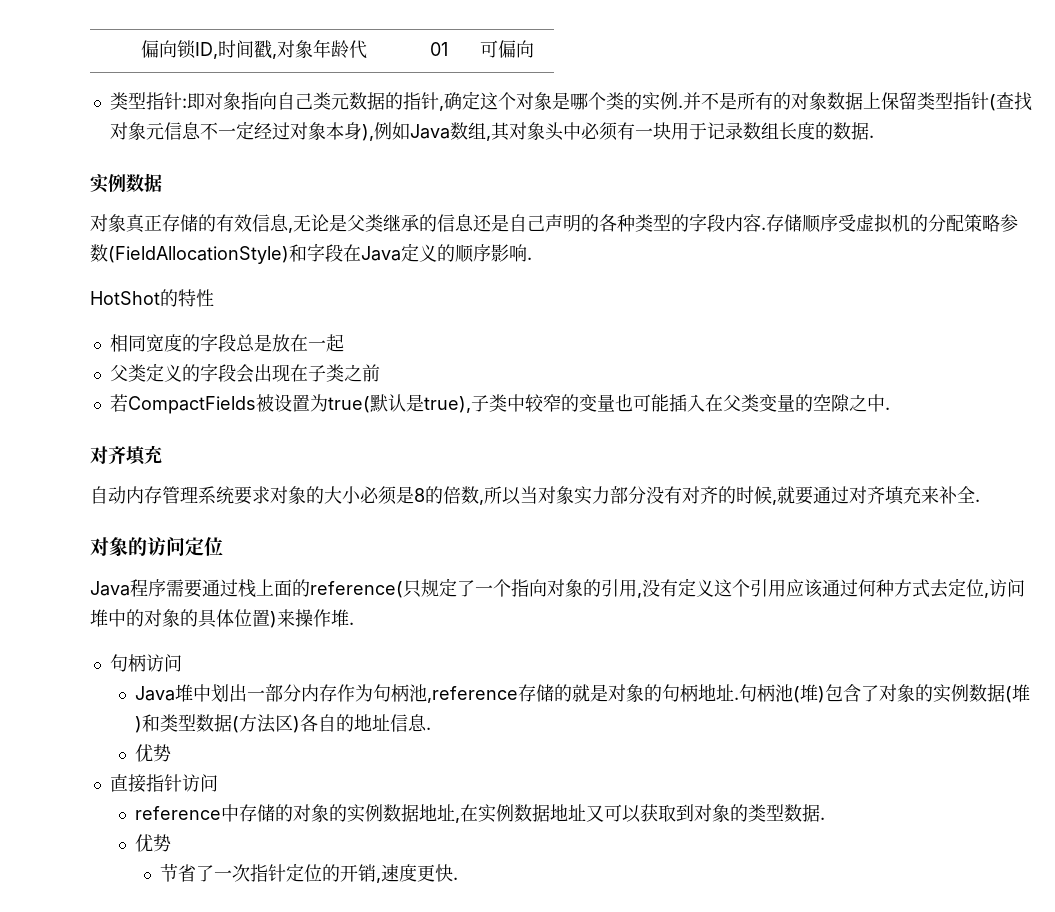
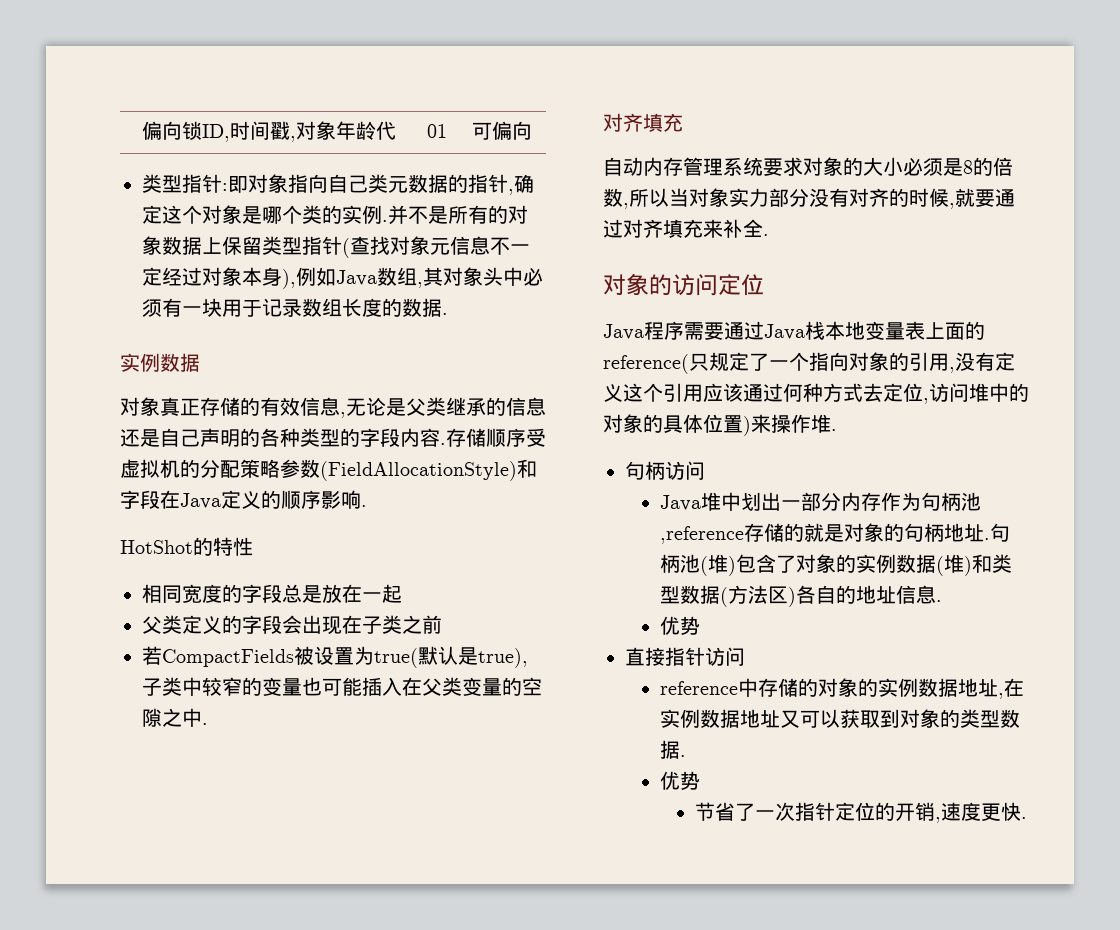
- Java程序需要通过栈上面的reference(只规定了一个指向对象的引用,没有定义这个引用应该通过何种方式去定位,访问堆中的对象的具体位置)来操作堆.
+ Java程序需要通过Java栈本地变量表上面的reference(只规定了一个指向对象的引用,没有定义这个引用应该通过何种方式去定位,访问堆中的对象的具体位置)来操作堆.

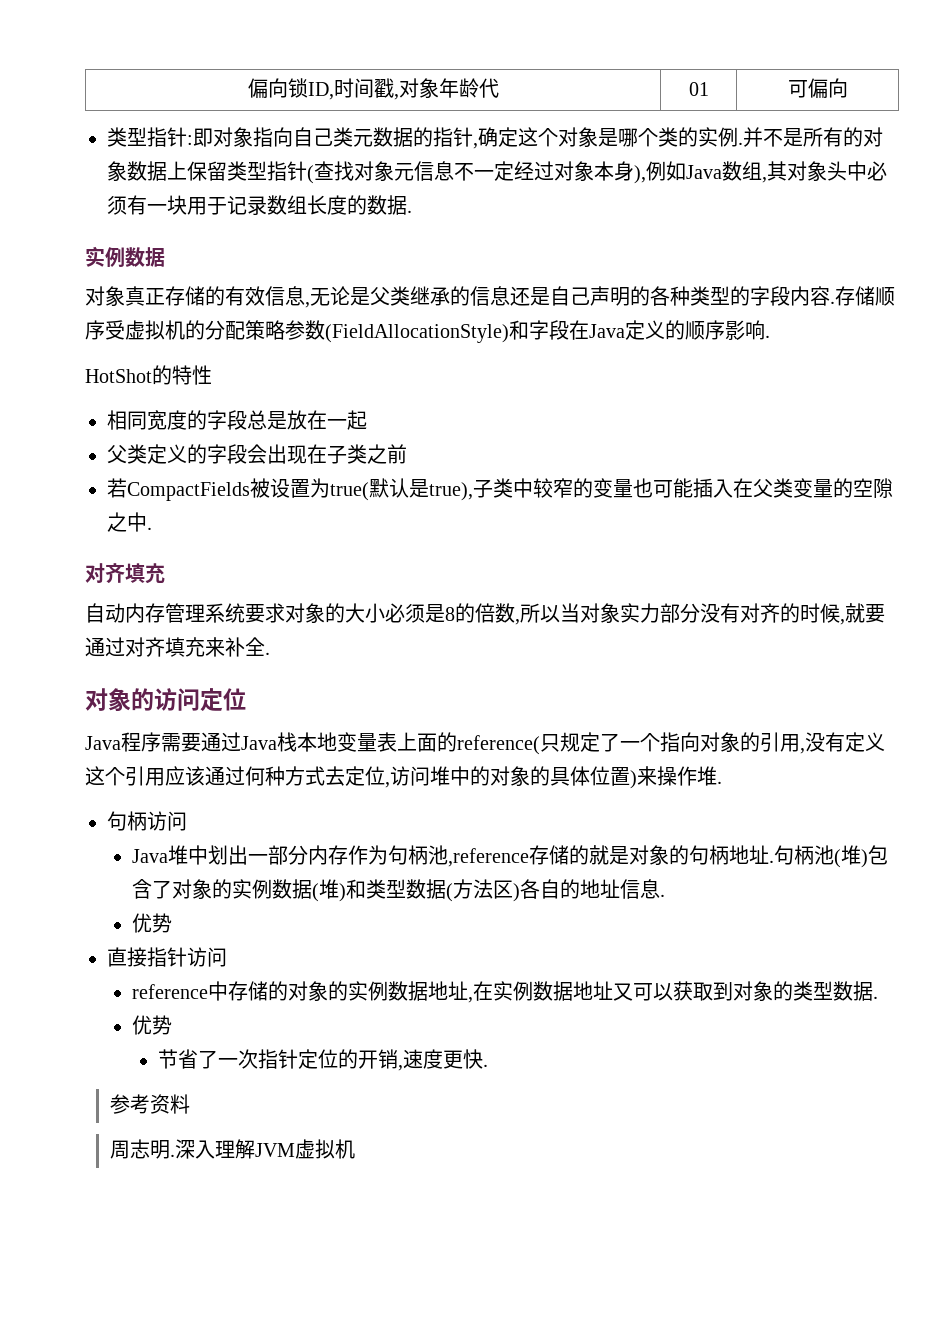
+ 参考资料
+ 周志明.深入理解JVM虚拟机

